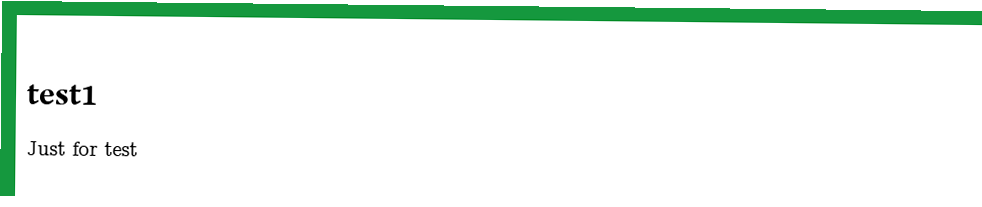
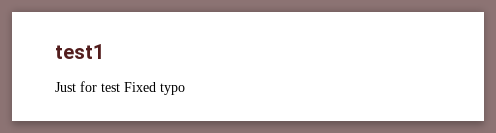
- Just for test
+ Just for test Fixed typo

